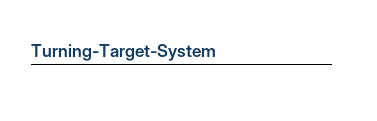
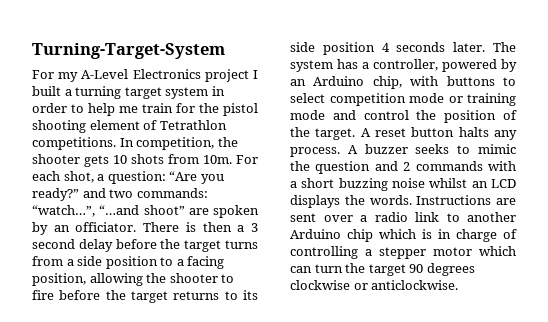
+ For my A-Level Electronics project I built a turning target system in order to help me train for the pistol shooting element of Tetrathlon competitions. In competition, the shooter gets 10 shots from 10m. For each shot, a question: “Are you ready?” and two commands: “watch…”, “…and shoot” are spoken by an officiator. There is then a 3 second delay before the target turns from a side position to a facing position, allowing the shooter to fire before the target returns to its side position 4 seconds later. The system has a controller, powered by an Arduino chip, with buttons to select competition mode or training mode and control the position of the target. A reset button halts any process. A buzzer seeks to mimic the question and 2 commands with a short buzzing noise whilst an LCD displays the words. Instructions are sent over a radio link to another Arduino chip which is in charge of controlling a stepper motor which can turn the target 90 degrees clockwise or anticlockwise.

